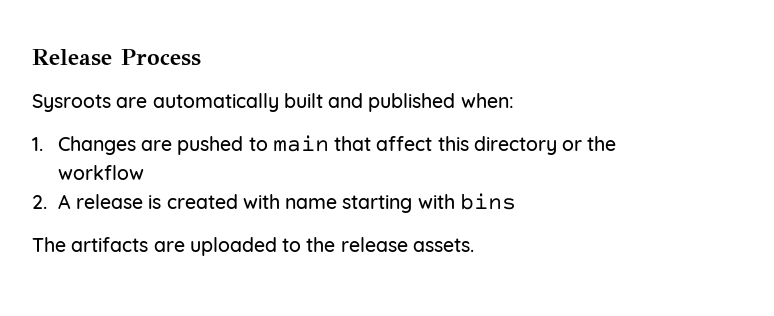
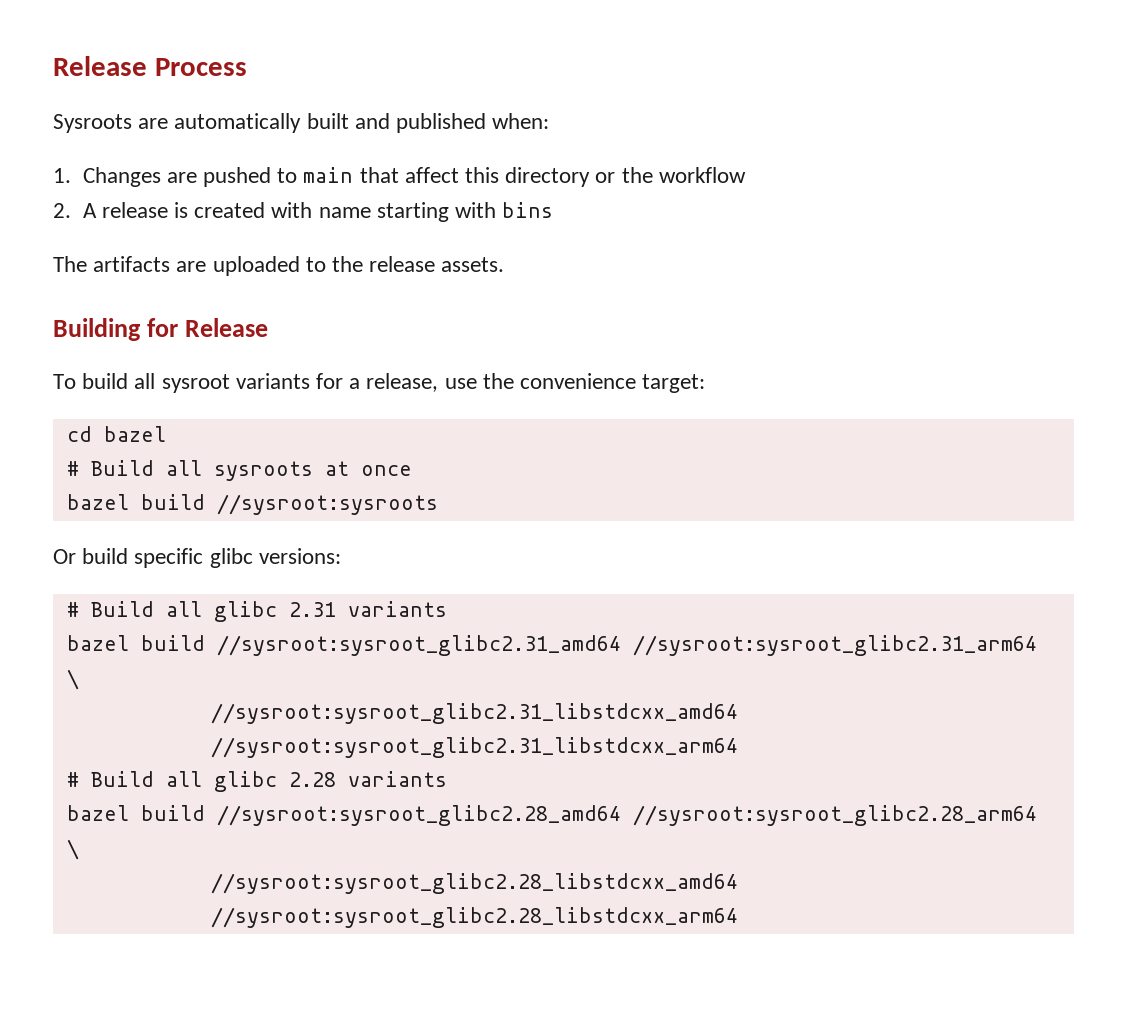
+ Building for Release
+ To build all sysroot variants for a release, use the convenience target:
+ cd bazel
+ # Build all sysroots at once
+ bazel build //sysroot:sysroots
+ Or build specific glibc versions:
+ # Build all glibc 2.31 variants
+ bazel build //sysroot:sysroot_glibc2.31_amd64 //sysroot:sysroot_glibc2.31_arm64 \
+ //sysroot:sysroot_glibc2.31_libstdcxx_amd64 //sysroot:sysroot_glibc2.31_libstdcxx_arm64
+ # Build all glibc 2.28 variants
+ bazel build //sysroot:sysroot_glibc2.28_amd64 //sysroot:sysroot_glibc2.28_arm64 \
+ //sysroot:sysroot_glibc2.28_libstdcxx_amd64 //sysroot:sysroot_glibc2.28_libstdcxx_arm64

